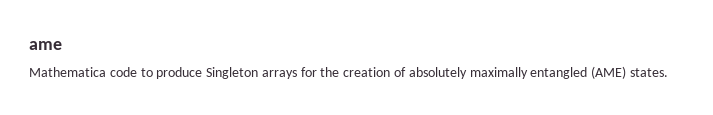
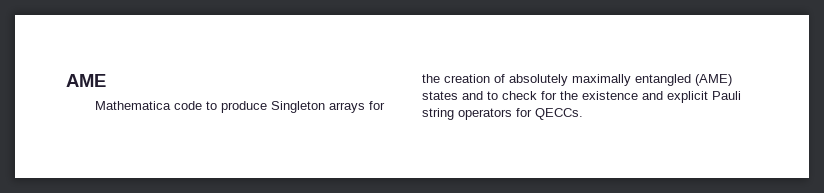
- ame
+ AME
- Mathematica code to produce Singleton arrays for the creation of absolutely maximally entangled (AME) states.
+ Mathematica code to produce Singleton arrays for the creation of absolutely maximally entangled (AME) states and to check for the existence and explicit Pauli string operators for QECCs.

